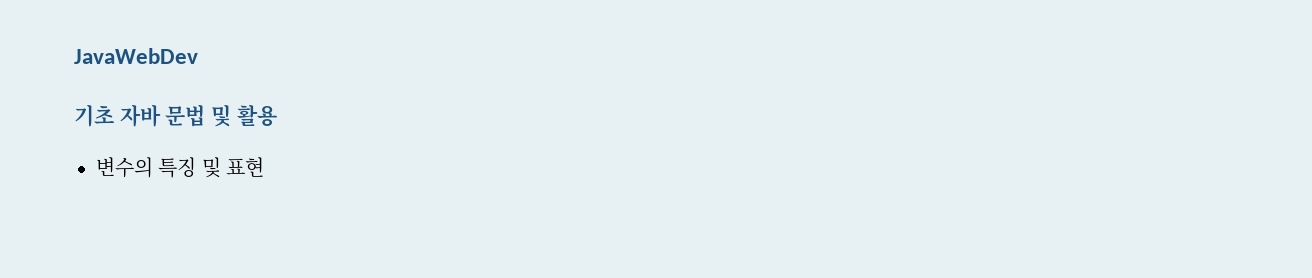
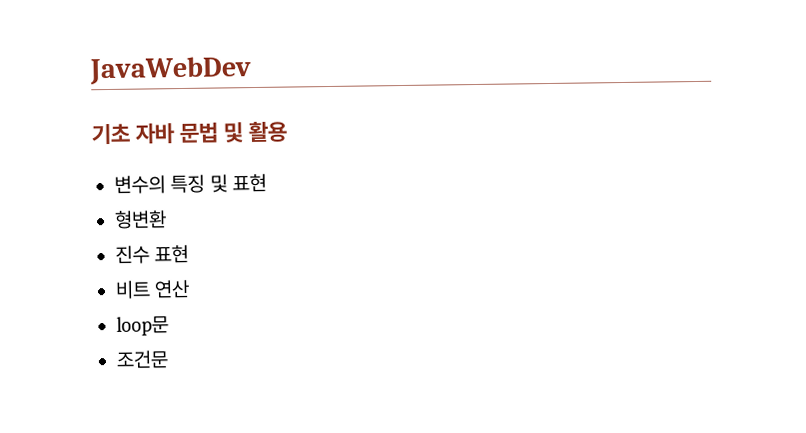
+ 형변환
+ 진수 표현
+ 비트 연산
+ loop문
+ 조건문

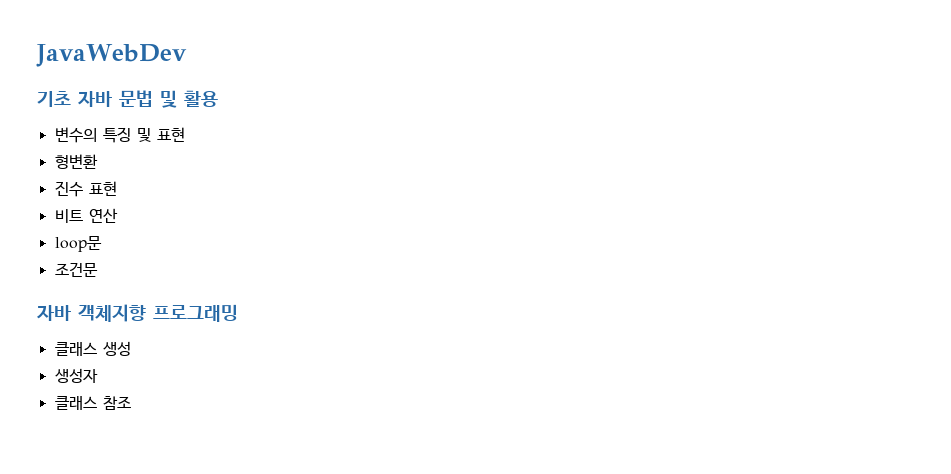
+ 자바 객체지향 프로그래밍
+ 클래스 생성
+ 생성자
+ 클래스 참조

